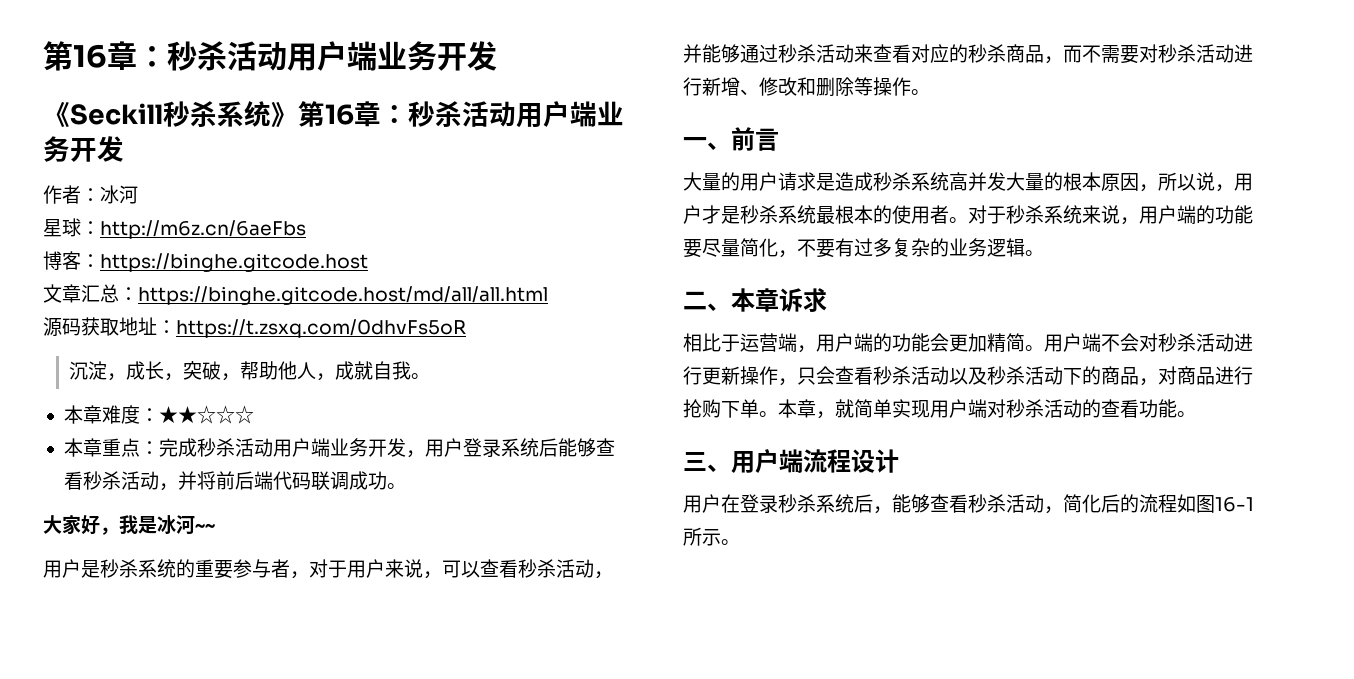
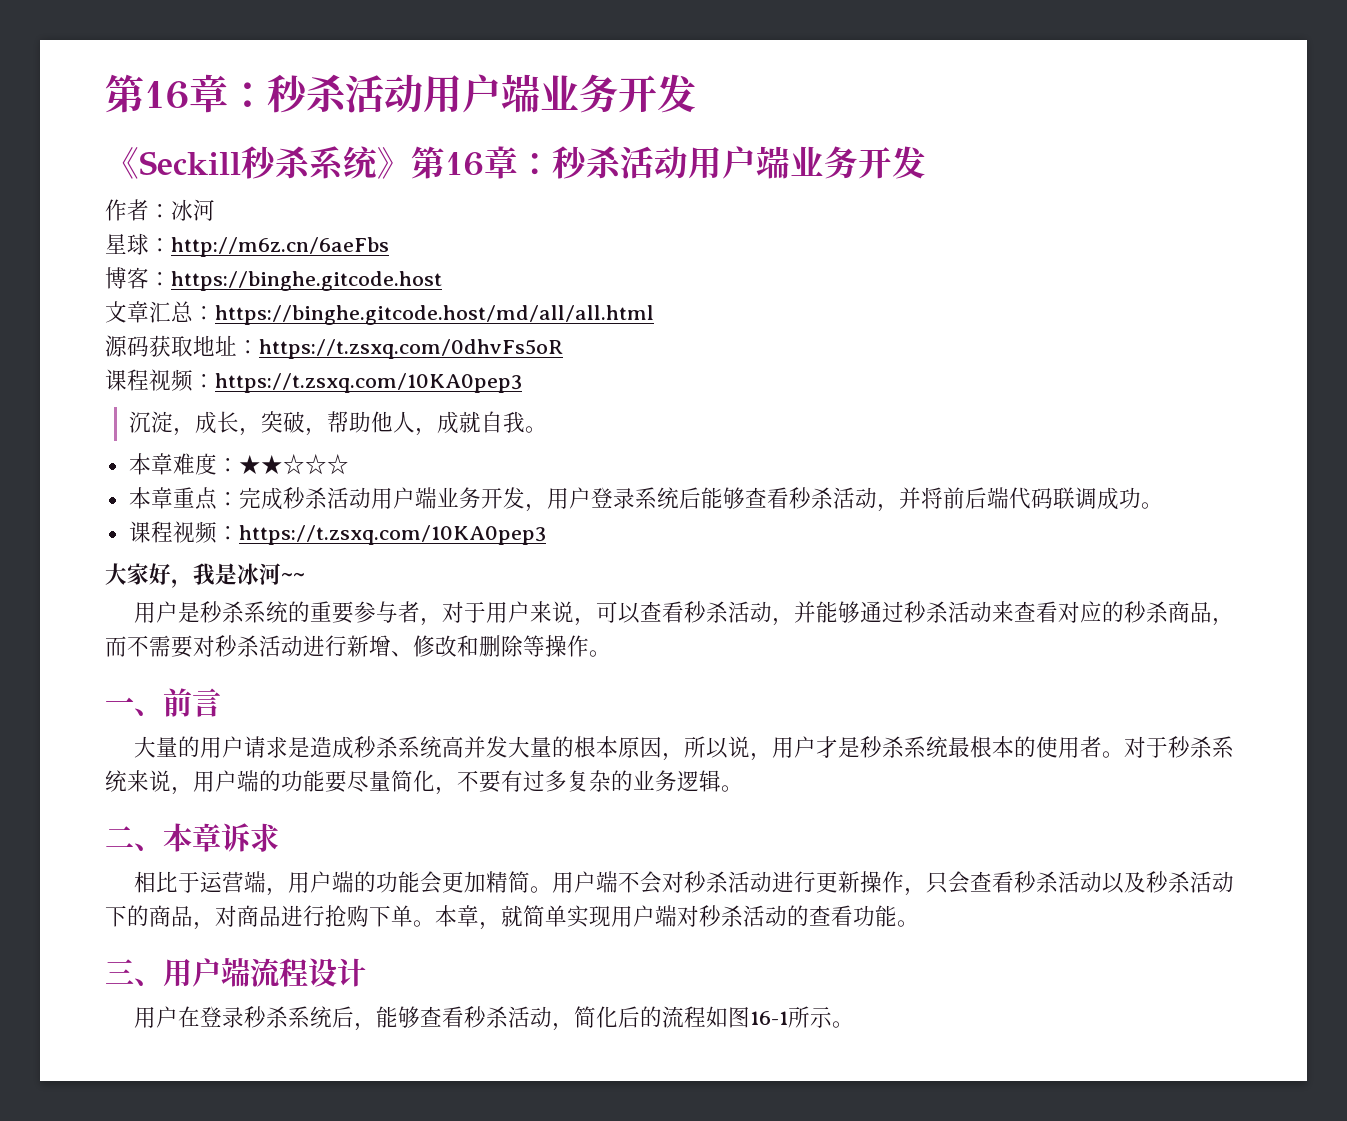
  源码获取地址：https://t.zsxq.com/0dhvFs5oR
+ 课程视频：https://t.zsxq.com/10KA0pep3
  本章重点：完成秒杀活动用户端业务开发，用户登录系统后能够查看秒杀活动，并将前后端代码联调成功。
+ 课程视频：https://t.zsxq.com/10KA0pep3

